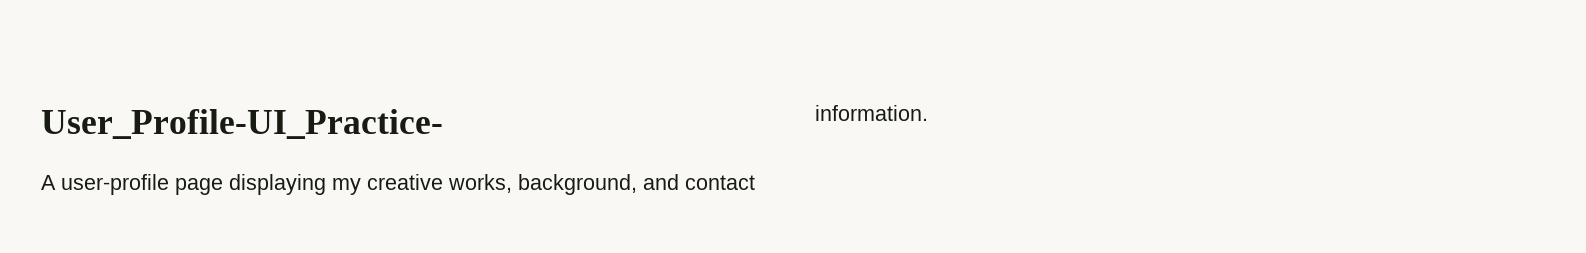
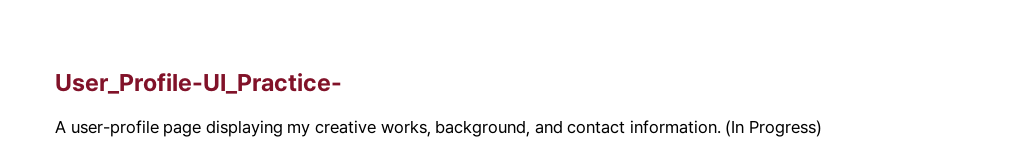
+ (In Progress)

